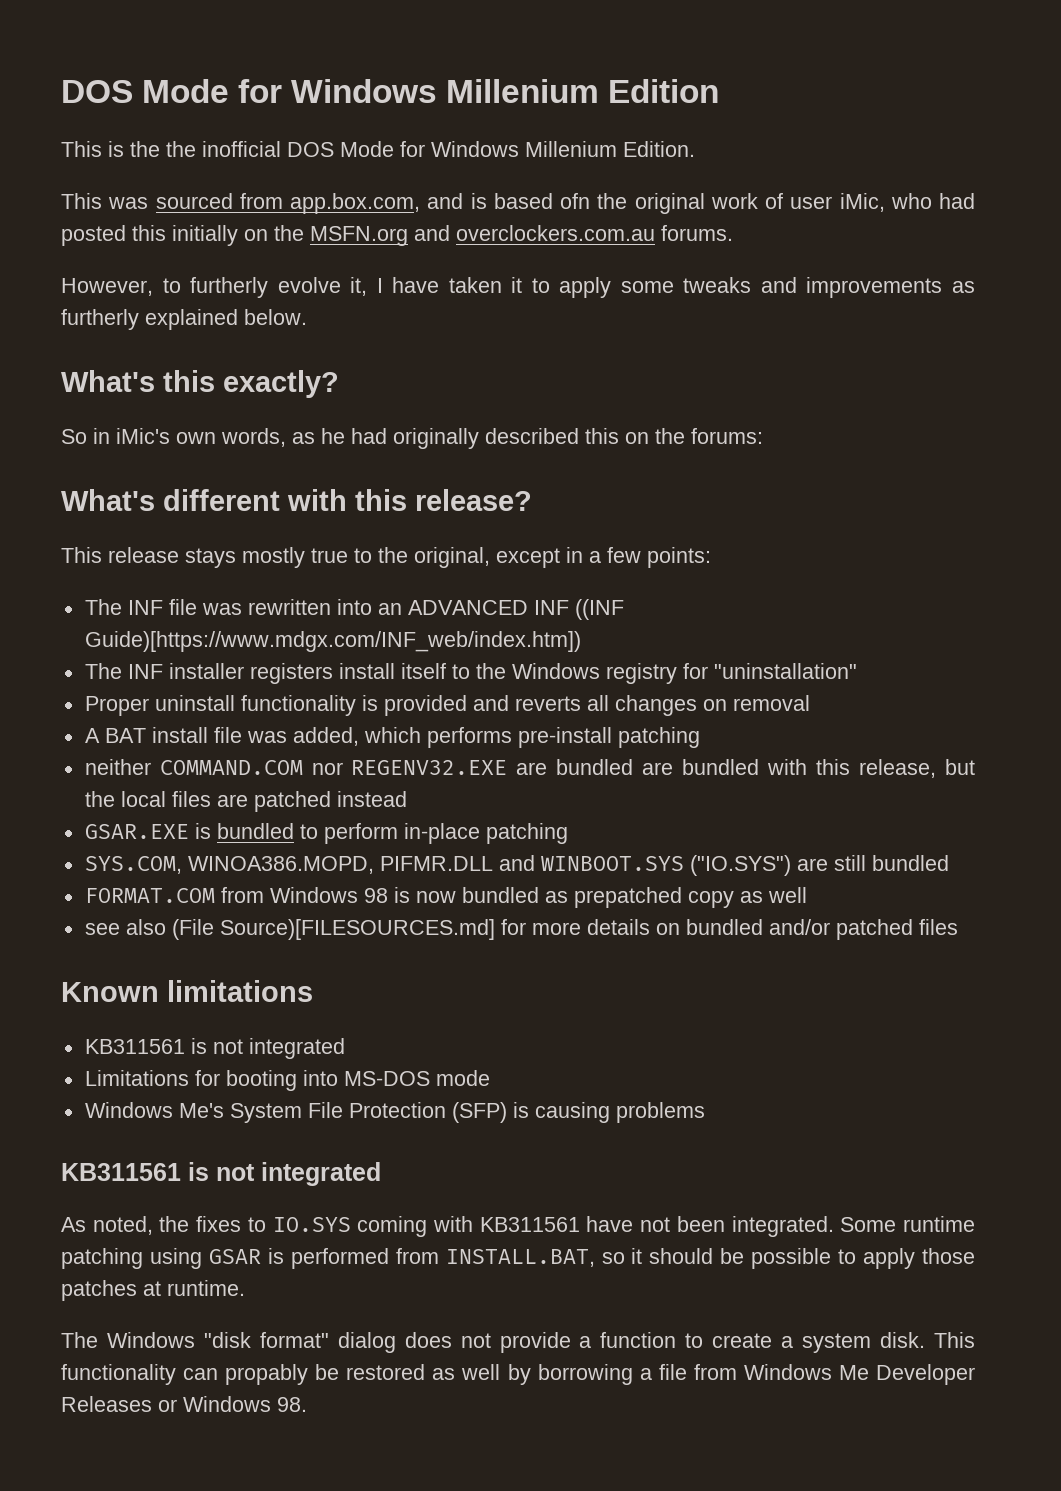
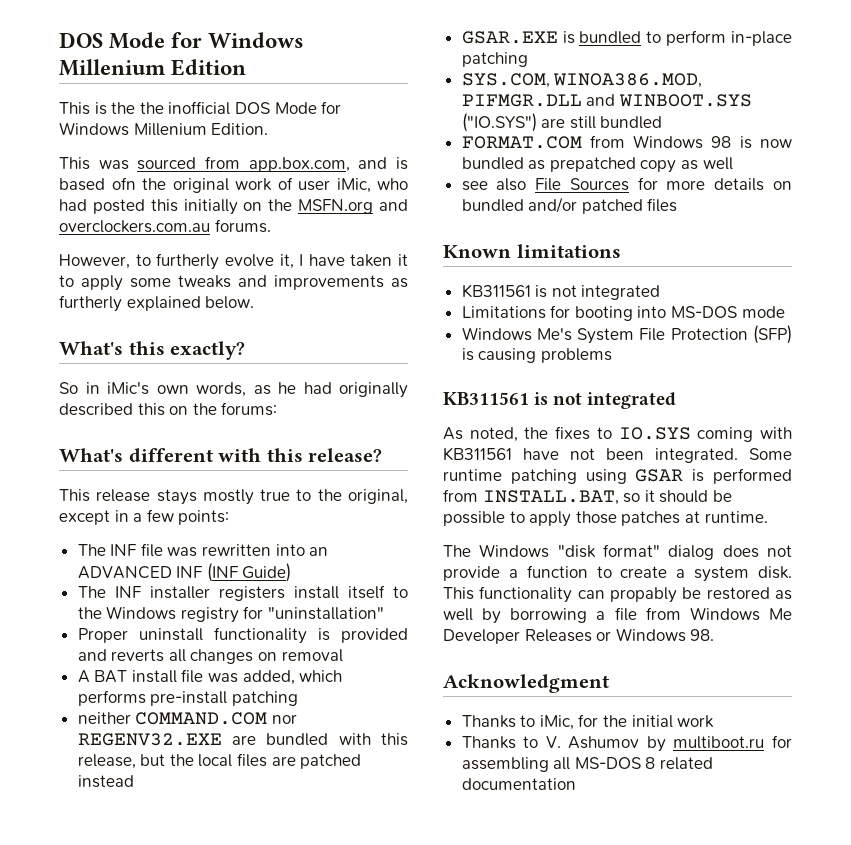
- The INF file was rewritten into an ADVANCED INF ((INF Guide)[https://www.mdgx.com/INF_web/index.htm])
+ The INF file was rewritten into an ADVANCED INF (INF Guide)
- neither COMMAND.COM nor REGENV32.EXE are bundled are bundled with this release, but the local files are patched instead
+ neither COMMAND.COM nor REGENV32.EXE are bundled with this release, but the local files are patched instead
- SYS.COM, WINOA386.MOPD, PIFMR.DLL and WINBOOT.SYS ("IO.SYS") are still bundled
+ SYS.COM, WINOA386.MOD, PIFMGR.DLL and WINBOOT.SYS ("IO.SYS") are still bundled
- see also (File Source)[FILESOURCES.md] for more details on bundled and/or patched files
+ see also File Sources for more details on bundled and/or patched files
+ Acknowledgment
+ Thanks to iMic, for the initial work
+ Thanks to V. Ashumov by multiboot.ru for assembling all MS-DOS 8 related documentation

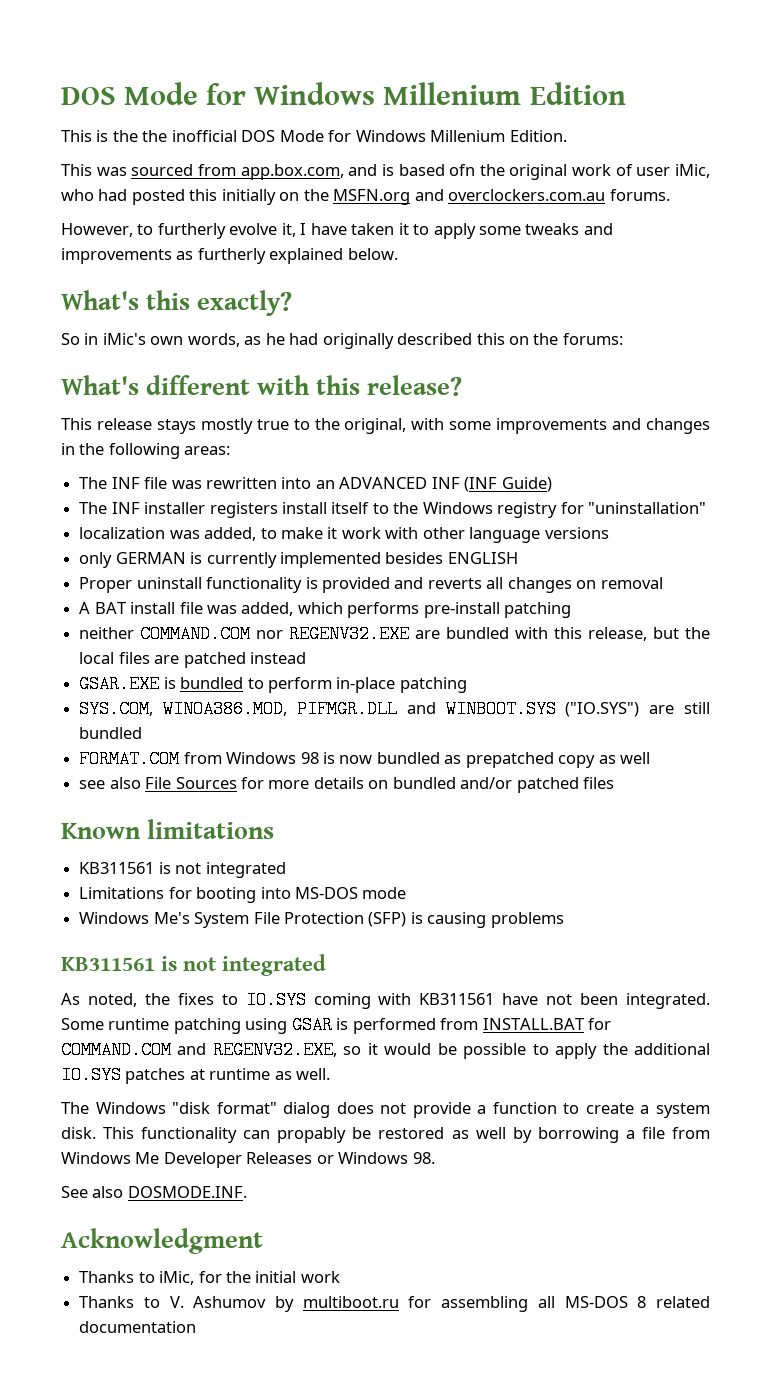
- This release stays mostly true to the original, except in a few points:
+ This release stays mostly true to the original, with some improvements and changes in the following areas:
+ localization was added, to make it work with other language versions
+ only GERMAN is currently implemented besides ENGLISH
- Some runtime patching using GSAR is performed from INSTALL.BAT, so it should be possible to apply those patches at runtime.
+ Some runtime patching using GSAR is performed from INSTALL.BAT for COMMAND.COM and REGENV32.EXE, so it would be possible to apply the additional IO.SYS patches at runtime as well.
+ See also DOSMODE.INF.

